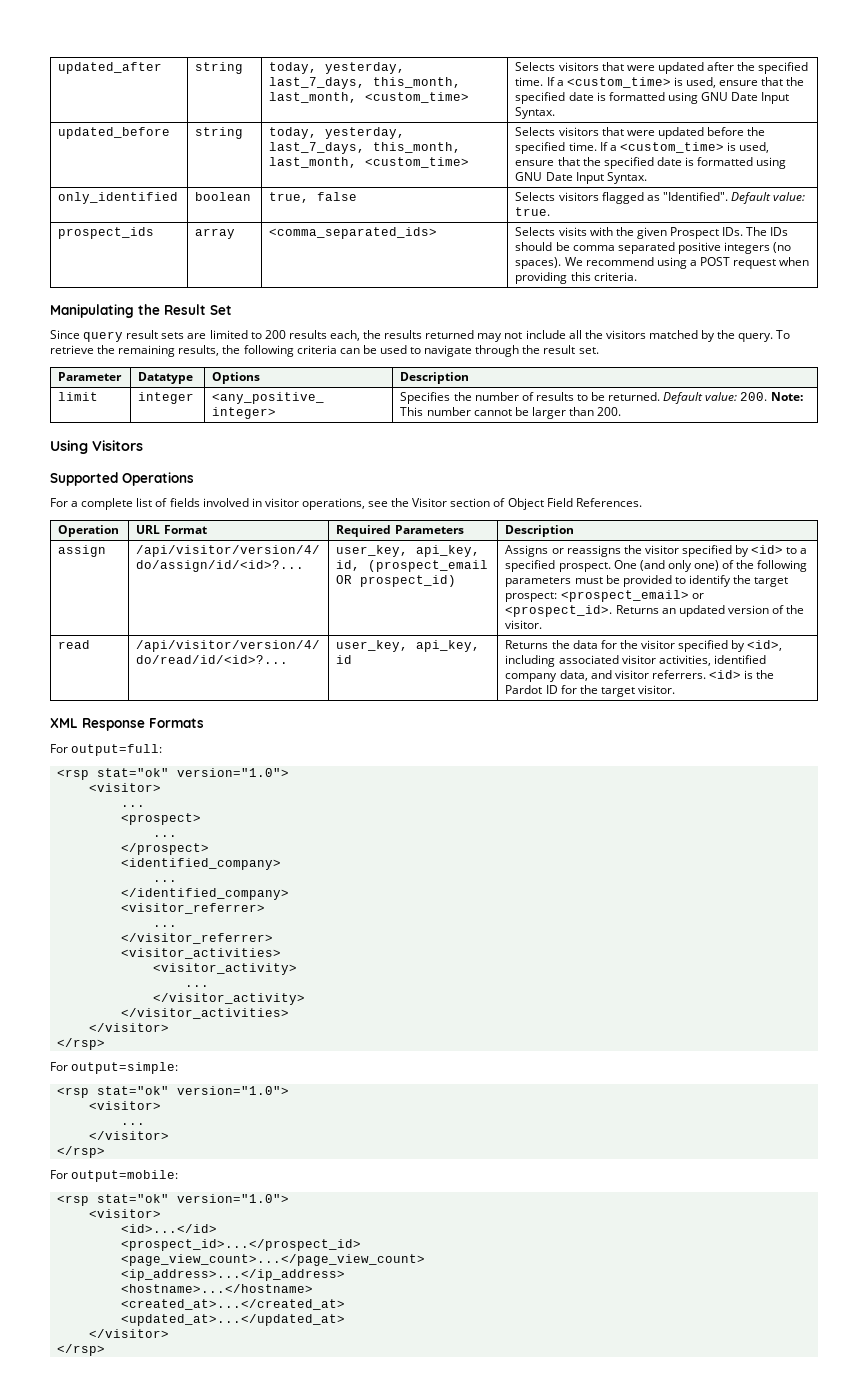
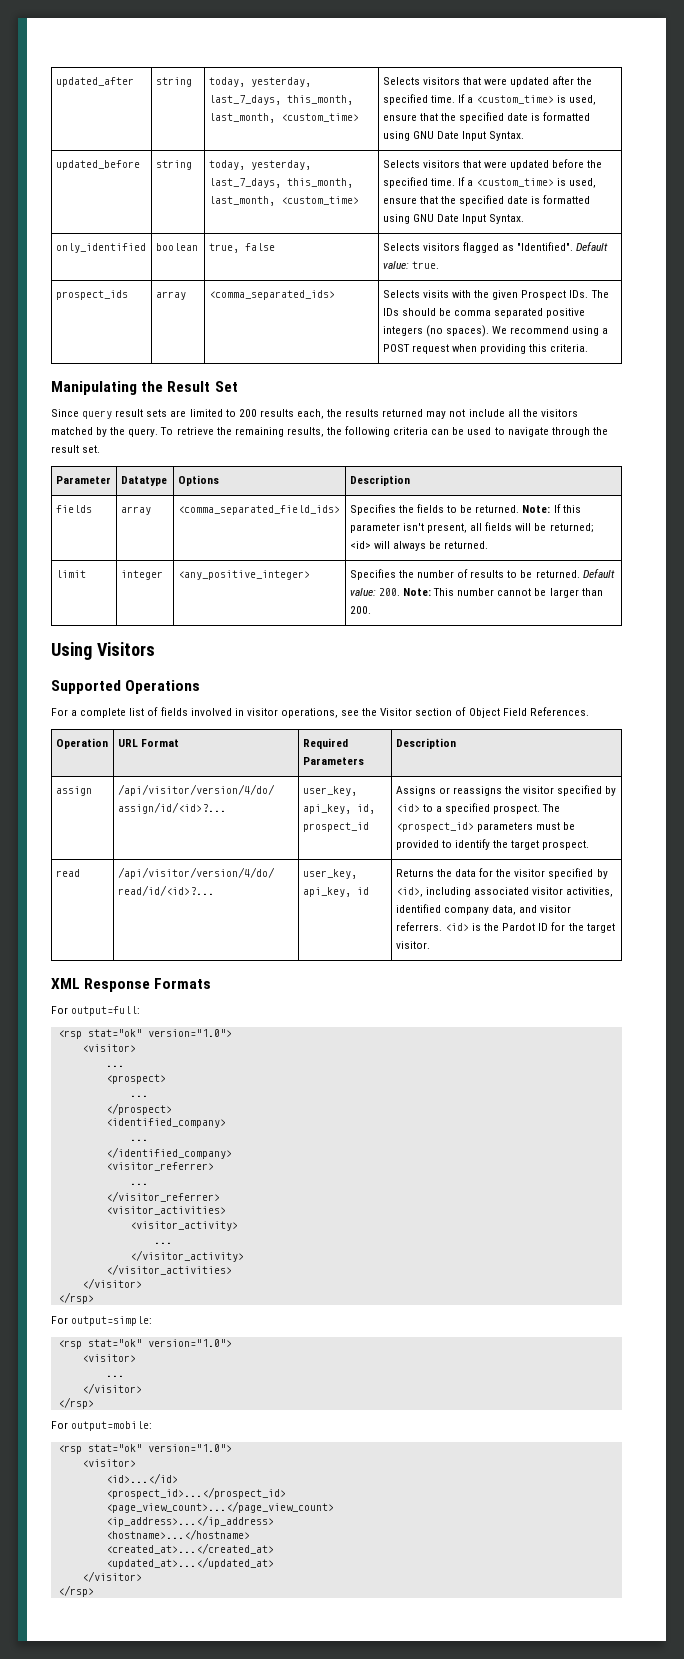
+ fields | array | <comma_separated_field_ids> | Specifies the fields to be returned. Note: If this parameter isn't present, all fields will be returned; <id> will always be returned.
- user_key, api_key, id, (prospect_email OR prospect_id)
+ user_key, api_key, id, prospect_id
- One (and only one) of the following parameters must be provided to identify the target prospect: <prospect_email> or <prospect_id>. Returns an updated version of the visitor.
+ The <prospect_id> parameters must be provided to identify the target prospect.

